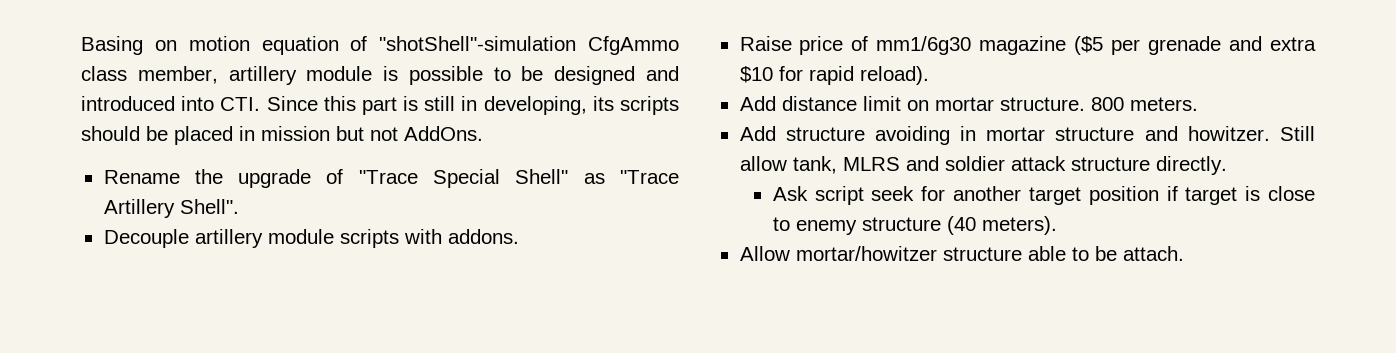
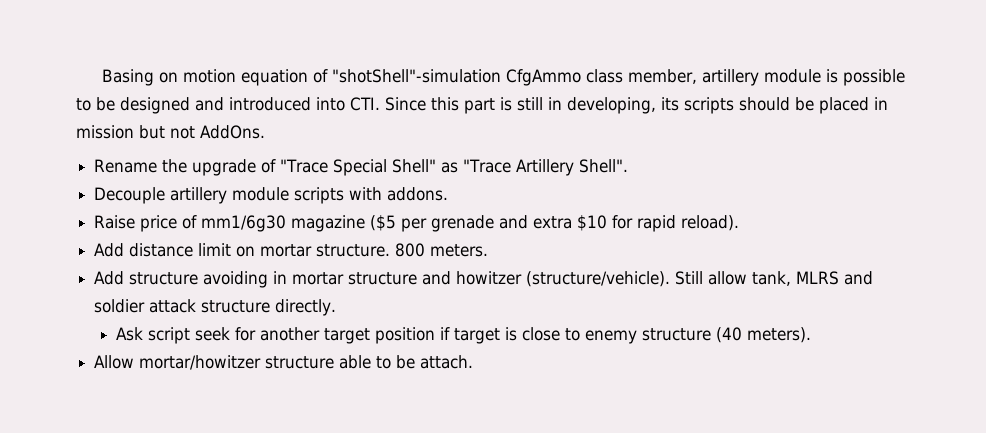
- Add structure avoiding in mortar structure and howitzer.
+ Add structure avoiding in mortar structure and howitzer (structure/vehicle).

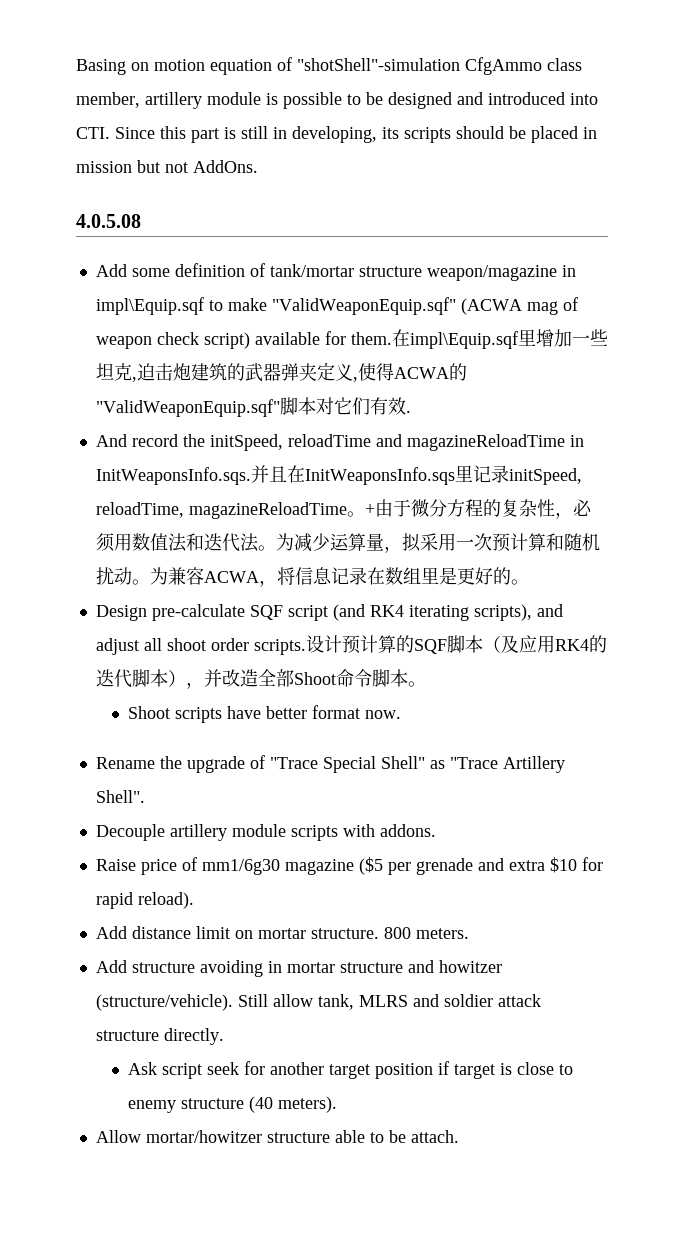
+ 4.0.5.08
+ Add some definition of tank/mortar structure weapon/magazine in impl\Equip.sqf to make "ValidWeaponEquip.sqf" (ACWA mag of weapon check script) available for them.在impl\Equip.sqf里增加一些坦克,迫击炮建筑的武器弹夹定义,使得ACWA的"ValidWeaponEquip.sqf"脚本对它们有效.
+ And record the initSpeed, reloadTime and magazineReloadTime in InitWeaponsInfo.sqs.并且在InitWeaponsInfo.sqs里记录initSpeed, reloadTime, magazineReloadTime。+由于微分方程的复杂性，必须用数值法和迭代法。为减少运算量，拟采用一次预计算和随机扰动。为兼容ACWA，将信息记录在数组里是更好的。
+ Design pre-calculate SQF script (and RK4 iterating scripts), and adjust all shoot order scripts.设计预计算的SQF脚本（及应用RK4的迭代脚本），并改造全部Shoot命令脚本。
+ Shoot scripts have better format now.

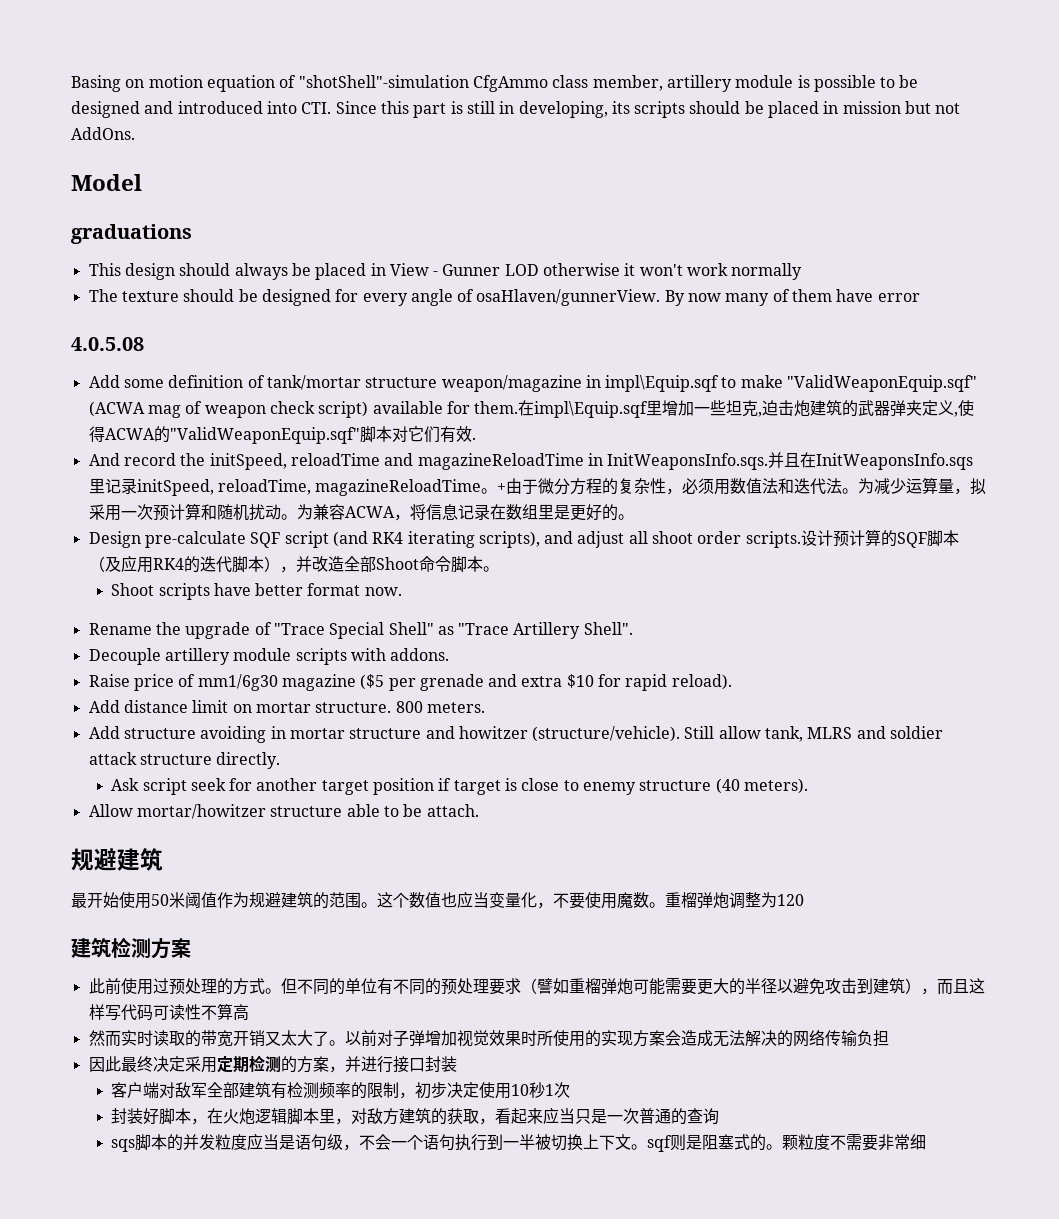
+ Model
+ graduations
+ This design should always be placed in View - Gunner LOD otherwise it won't work normally
+ The texture should be designed for every angle of osaHlaven/gunnerView. By now many of them have error
  Allow mortar/howitzer structure able to be attach.
+ 规避建筑
+ 最开始使用50米阈值作为规避建筑的范围。这个数值也应当变量化，不要使用魔数。重榴弹炮调整为120
+ 建筑检测方案
+ 此前使用过预处理的方式。但不同的单位有不同的预处理要求（譬如重榴弹炮可能需要更大的半径以避免攻击到建筑），而且这样写代码可读性不算高
+ 然而实时读取的带宽开销又太大了。以前对子弹增加视觉效果时所使用的实现方案会造成无法解决的网络传输负担
+ 因此最终决定采用定期检测的方案，并进行接口封装
+ 客户端对敌军全部建筑有检测频率的限制，初步决定使用10秒1次
+ 封装好脚本，在火炮逻辑脚本里，对敌方建筑的获取，看起来应当只是一次普通的查询
+ sqs脚本的并发粒度应当是语句级，不会一个语句执行到一半被切换上下文。sqf则是阻塞式的。颗粒度不需要非常细

